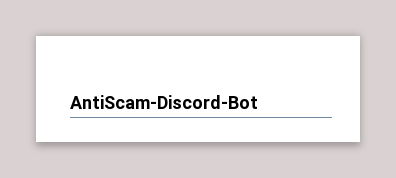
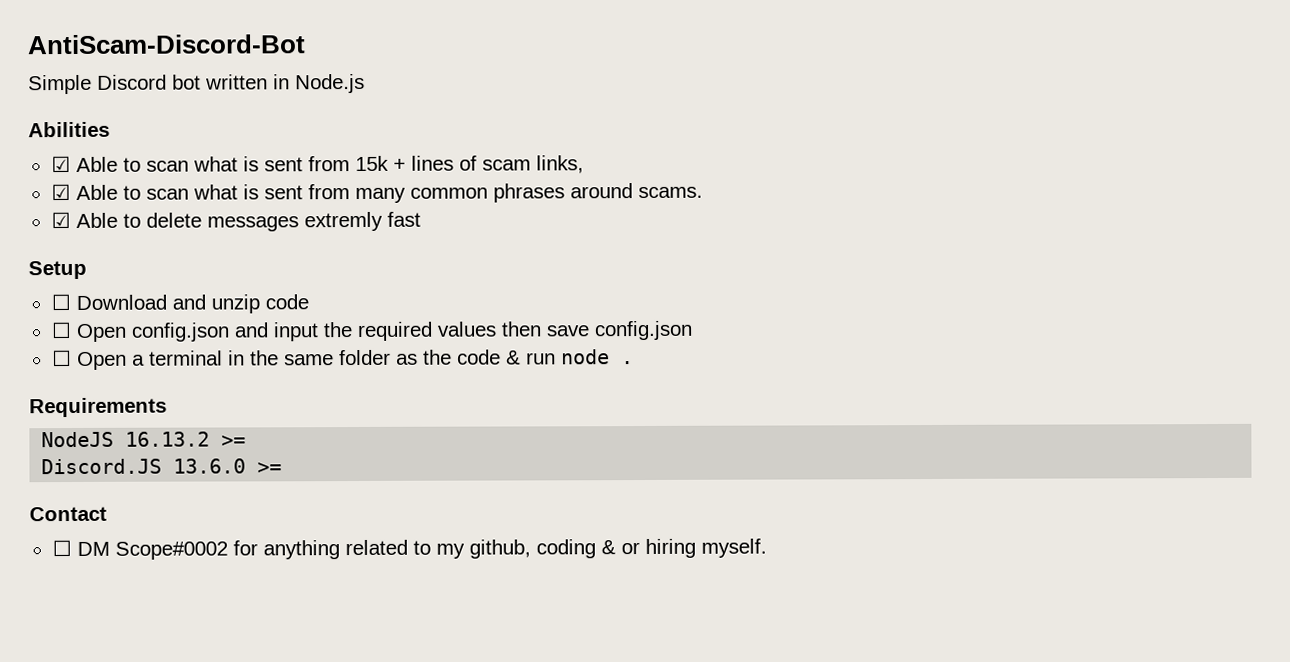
+ Simple Discord bot written in Node.js
+ Abilities
+ ☑ Able to scan what is sent from 15k + lines of scam links,
+ ☑ Able to scan what is sent from many common phrases around scams.
+ ☑ Able to delete messages extremly fast
+ Setup
+ ☐ Download and unzip code
+ ☐ Open config.json and input the required values then save config.json
+ ☐ Open a terminal in the same folder as the code & run node .
+ Requirements
+ NodeJS 16.13.2 >=
+ Discord.JS 13.6.0 >=
+ Contact
+ ☐ DM Scope#0002 for anything related to my github, coding & or hiring myself.

